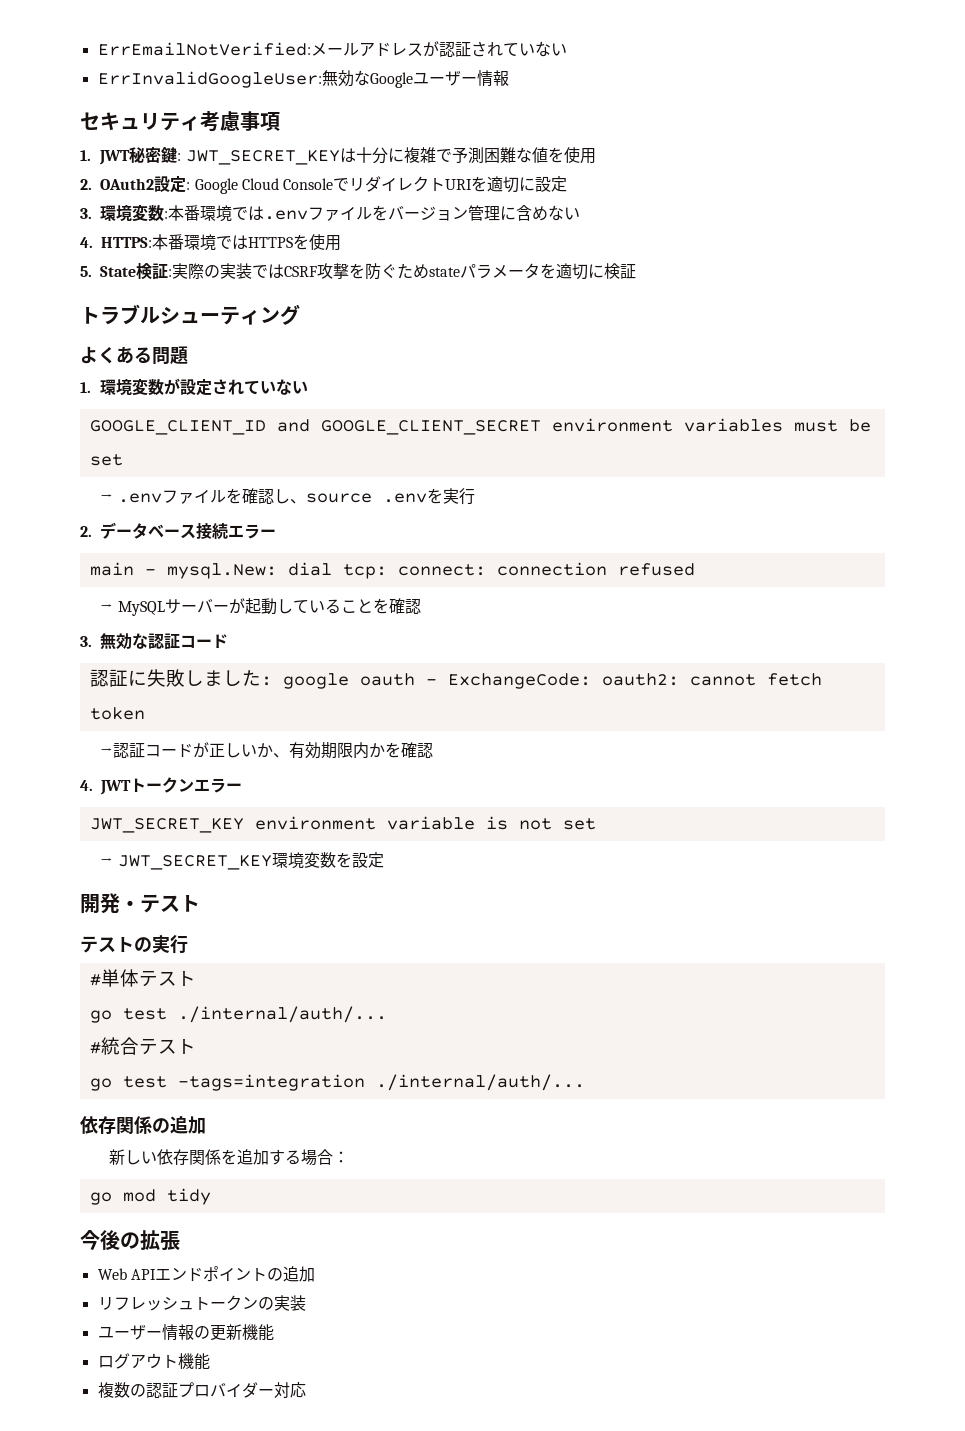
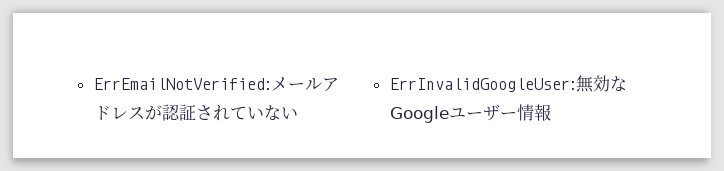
- セキュリティ考慮事項
- 1. JWT秘密鍵: JWT_SECRET_KEYは十分に複雑で予測困難な値を使用
- 2. OAuth2設定: Google Cloud ConsoleでリダイレクトURIを適切に設定
- 3.環境変数:本番環境では.envファイルをバージョン管理に含めない
- 4. HTTPS:本番環境ではHTTPSを使用
- 5. State検証:実際の実装ではCSRF攻撃を防ぐためstateパラメータを適切に検証
- トラブルシューティング
- よくある問題
- 1.環境変数が設定されていない
- GOOGLE_CLIENT_ID and GOOGLE_CLIENT_SECRET environment variables must be set
- → .envファイルを確認し、source .envを実行
- 2.データベース接続エラー
- main - mysql.New: dial tcp: connect: connection refused
- → MySQLサーバーが起動していることを確認
- 3.無効な認証コード
- 認証に失敗しました: google oauth - ExchangeCode: oauth2: cannot fetch token
- →認証コードが正しいか、有効期限内かを確認
- 4. JWTトークンエラー
- JWT_SECRET_KEY environment variable is not set
- → JWT_SECRET_KEY環境変数を設定
- 開発・テスト
- テストの実行
- #単体テスト
- go test ./internal/auth/...
- #統合テスト
- go test -tags=integration ./internal/auth/...
- 依存関係の追加
- 新しい依存関係を追加する場合：
- go mod tidy
- 今後の拡張
- Web APIエンドポイントの追加
- リフレッシュトークンの実装
- ユーザー情報の更新機能
- ログアウト機能
- 複数の認証プロバイダー対応

